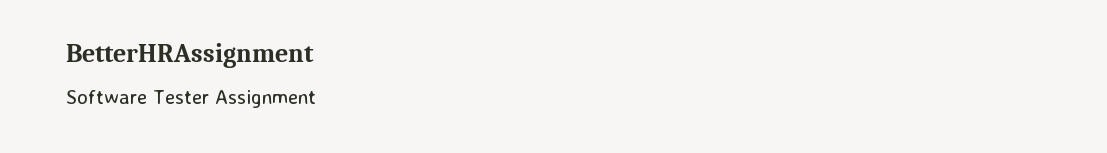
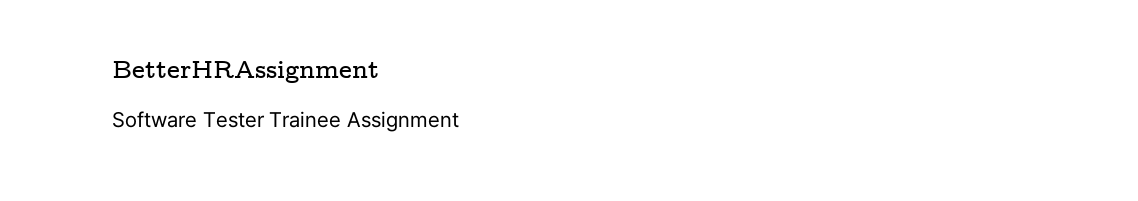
- Software Tester Assignment
+ Software Tester Trainee Assignment

